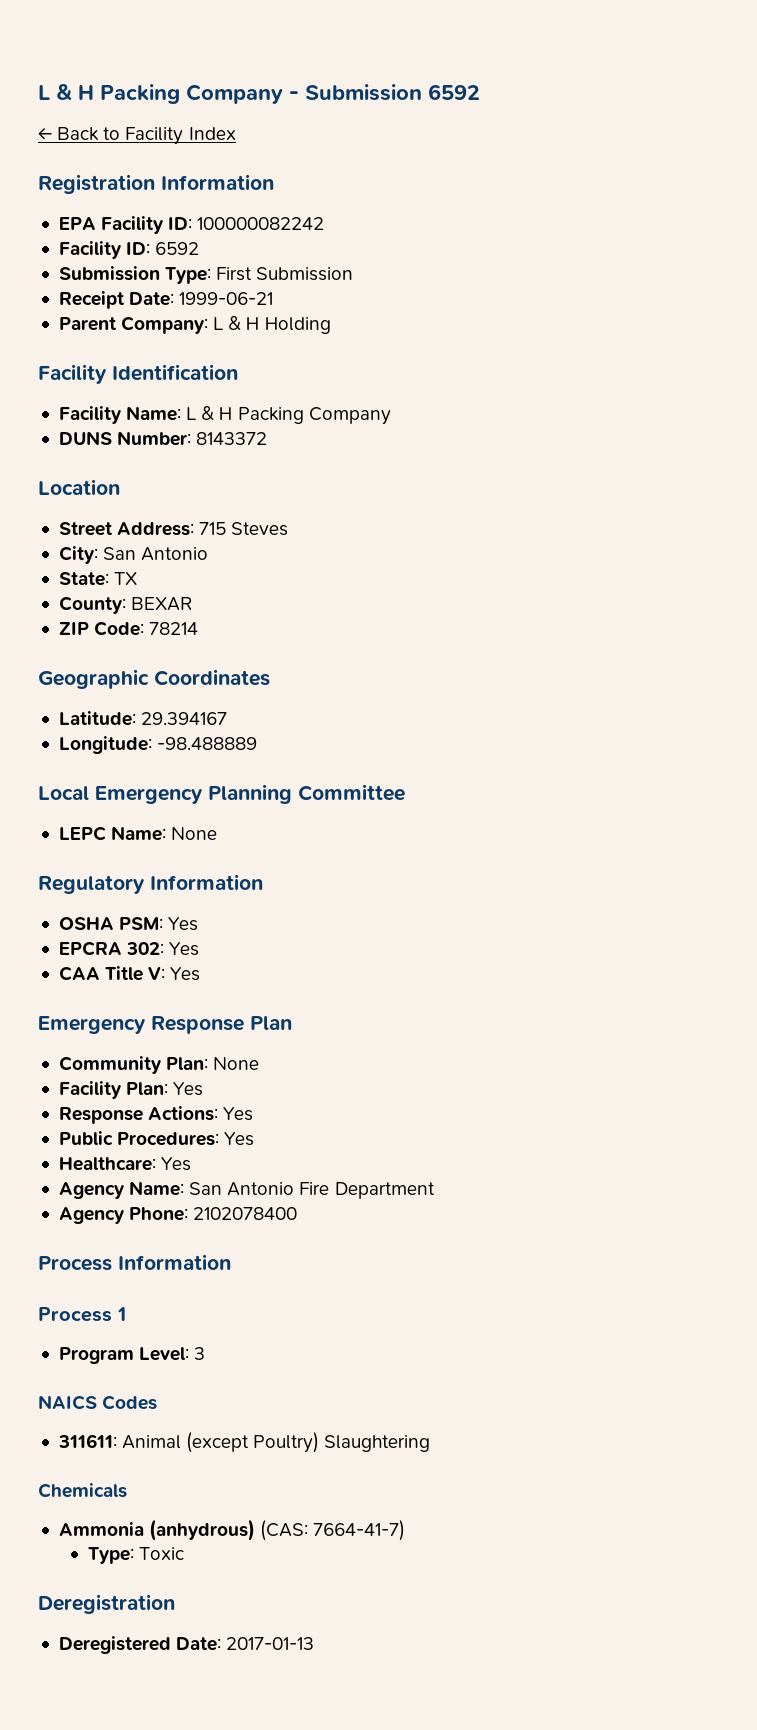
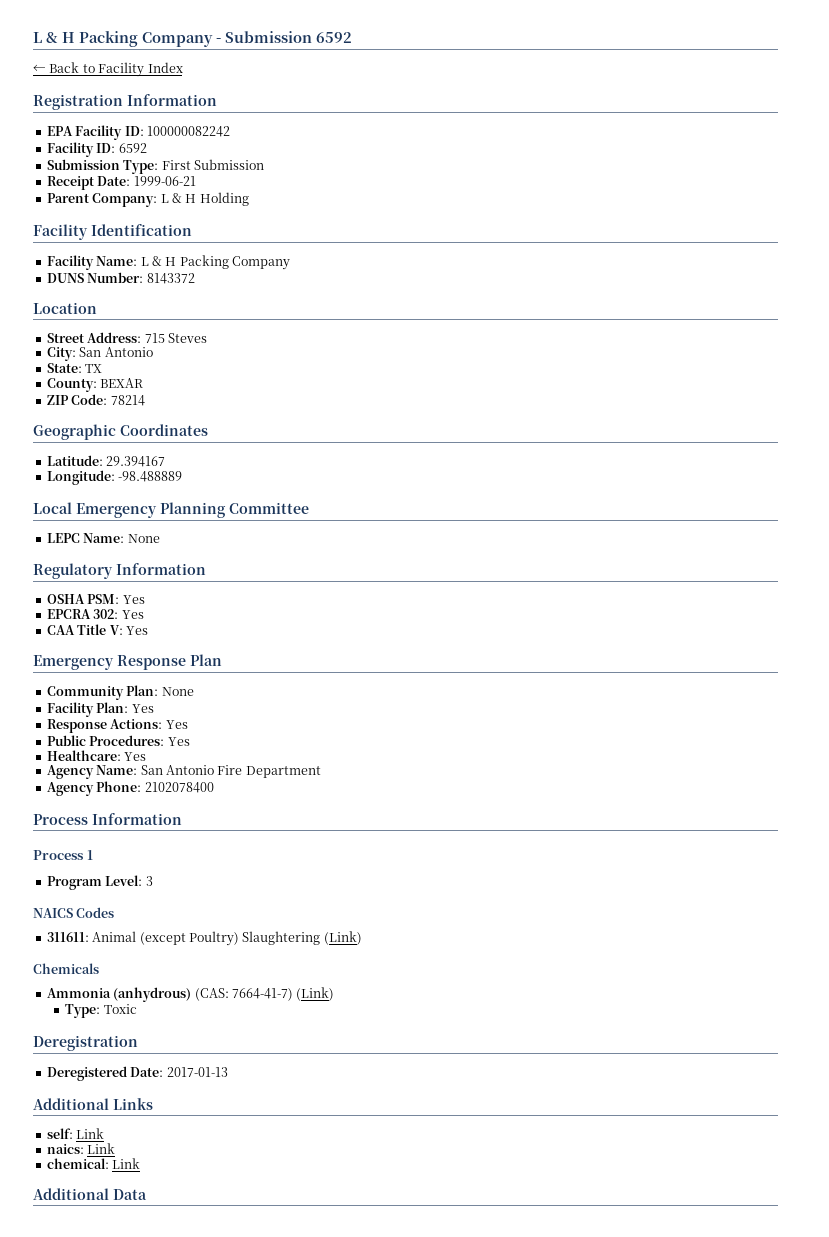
- 311611: Animal (except Poultry) Slaughtering
+ 311611: Animal (except Poultry) Slaughtering (Link)
- Ammonia (anhydrous) (CAS: 7664-41-7)
+ Ammonia (anhydrous) (CAS: 7664-41-7) (Link)
+ Additional Links
+ self: Link
+ naics: Link
+ chemical: Link
+ Additional Data

